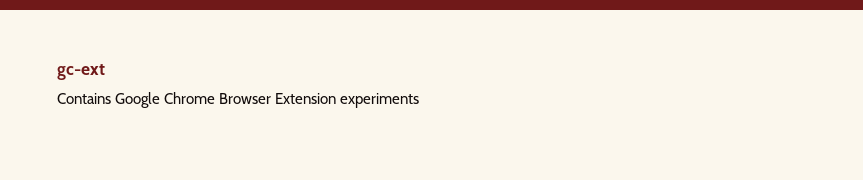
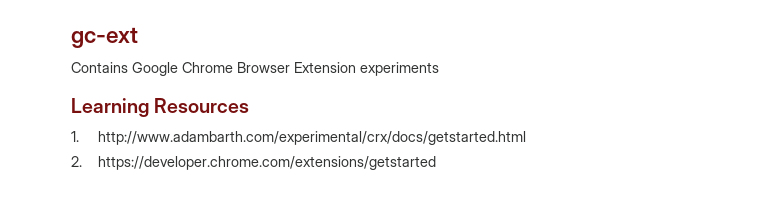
+ Learning Resources
+ 1. http://www.adambarth.com/experimental/crx/docs/getstarted.html
+ 2. https://developer.chrome.com/extensions/getstarted

